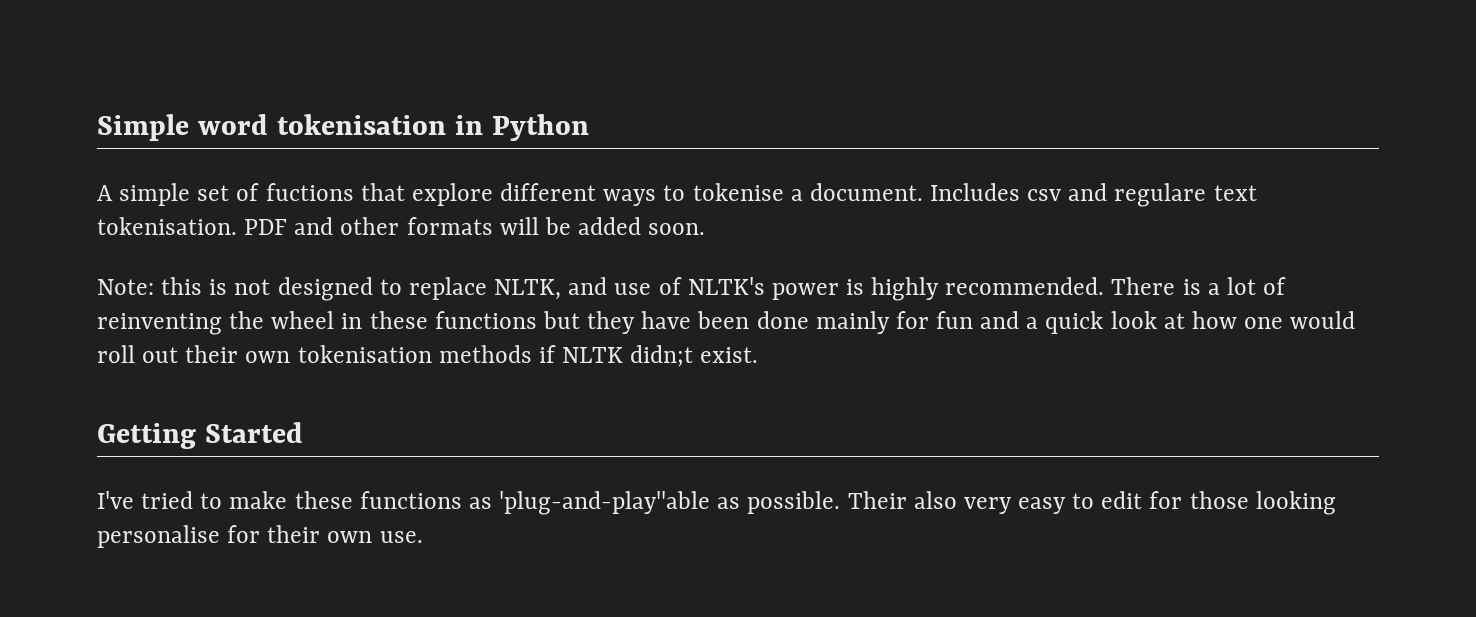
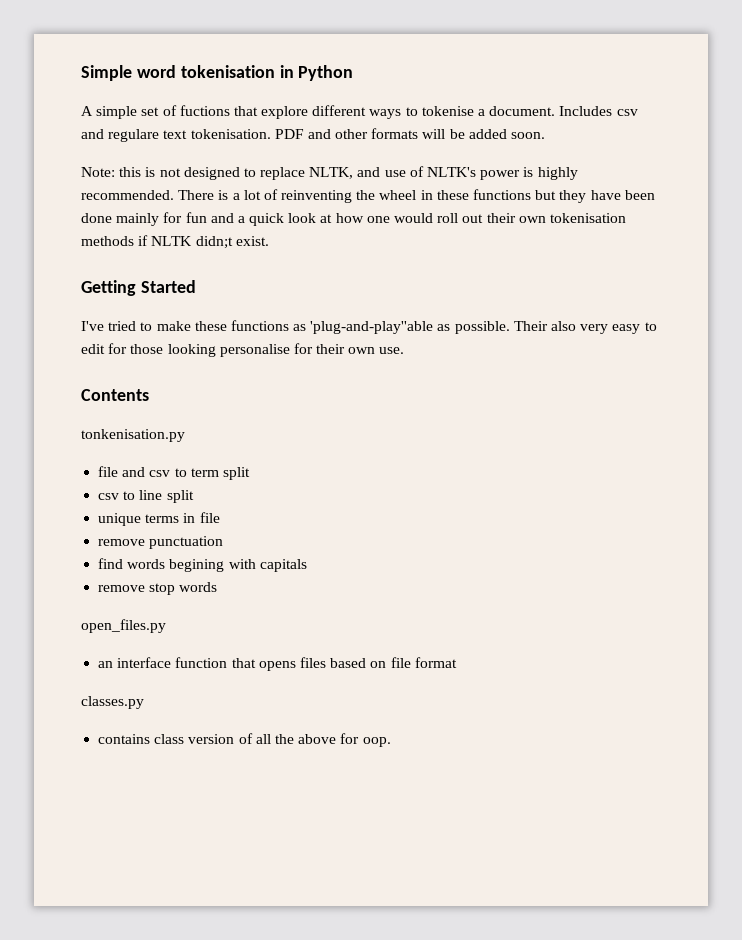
+ Contents
+ tonkenisation.py
+ file and csv to term split
+ csv to line split
+ unique terms in file
+ remove punctuation
+ find words begining with capitals
+ remove stop words
+ open_files.py
+ an interface function that opens files based on file format
+ classes.py
+ contains class version of all the above for oop.

